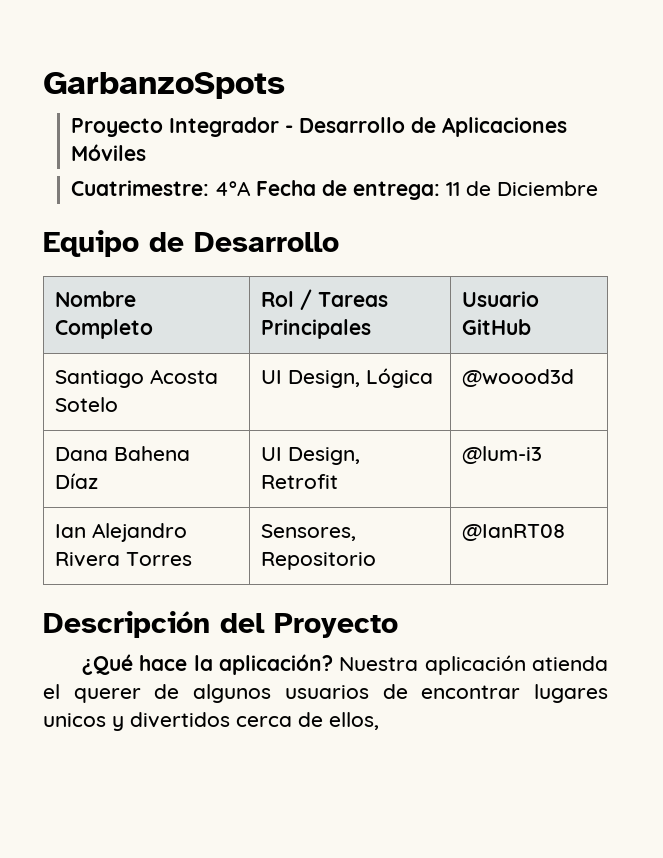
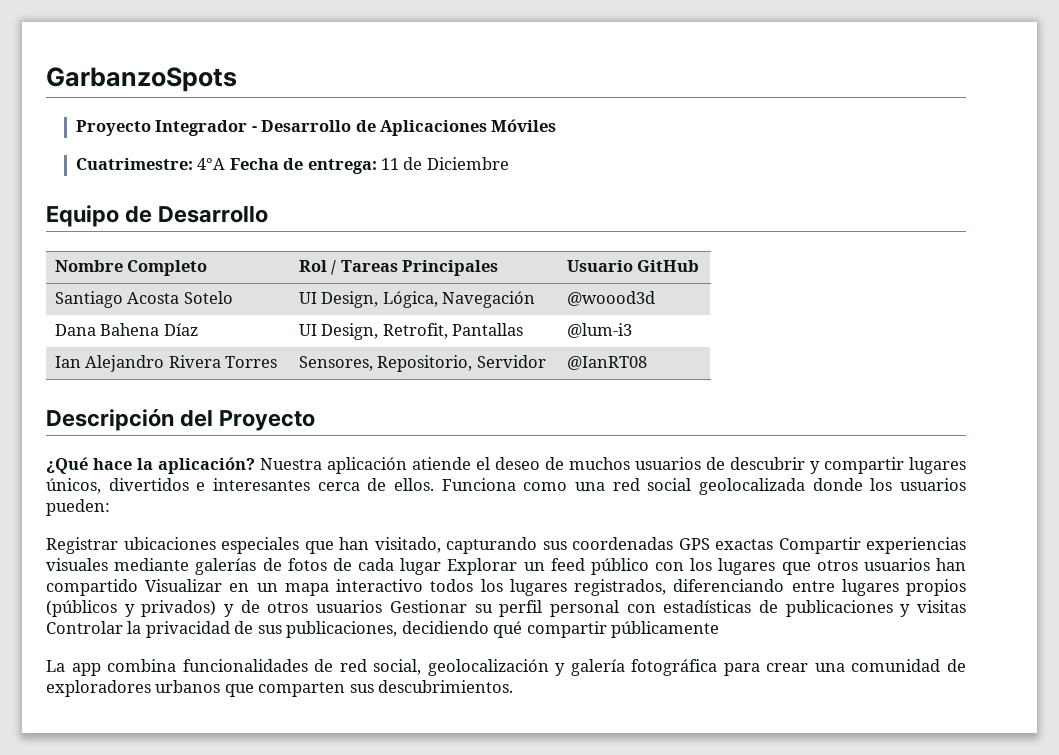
- Santiago Acosta Sotelo | UI Design, Lógica | @woood3d
+ Santiago Acosta Sotelo | UI Design, Lógica, Navegación | @woood3d
- Dana Bahena Díaz | UI Design, Retrofit | @lum-i3
+ Dana Bahena Díaz | UI Design, Retrofit, Pantallas | @lum-i3
- Ian Alejandro Rivera Torres | Sensores, Repositorio | @IanRT08
+ Ian Alejandro Rivera Torres | Sensores, Repositorio, Servidor | @IanRT08
- Nuestra aplicación atienda el querer de algunos usuarios de encontrar lugares unicos y divertidos cerca de ellos,
+ Nuestra aplicación atiende el deseo de muchos usuarios de descubrir y compartir lugares únicos, divertidos e interesantes cerca de ellos. Funciona como una red social geolocalizada donde los usuarios pueden:
+ Registrar ubicaciones especiales que han visitado, capturando sus coordenadas GPS exactas Compartir experiencias visuales mediante galerías de fotos de cada lugar Explorar un feed público con los lugares que otros usuarios han compartido Visualizar en un mapa interactivo todos los lugares registrados, diferenciando entre lugares propios (públicos y privados) y de otros usuarios Gestionar su perfil personal con estadísticas de publicaciones y visitas Controlar la privacidad de sus publicaciones, decidiendo qué compartir públicamente
+ La app combina funcionalidades de red social, geolocalización y galería fotográfica para crear una comunidad de exploradores urbanos que comparten sus descubrimientos.

